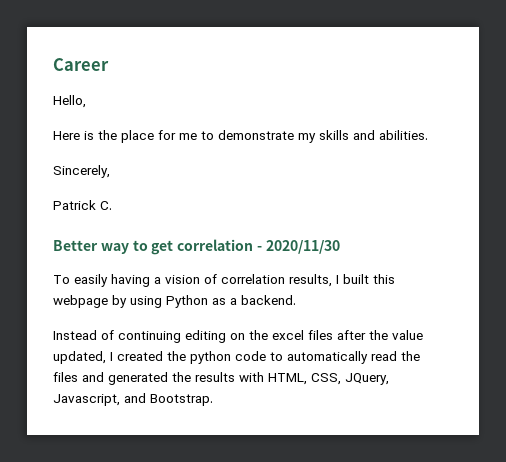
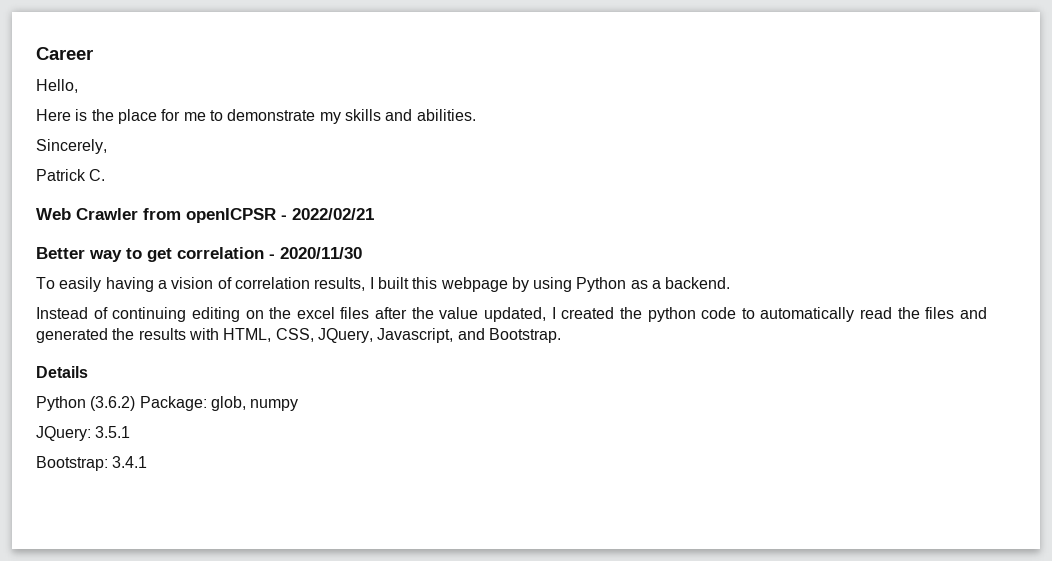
+ Web Crawler from openICPSR - 2022/02/21
+ Details
+ Python (3.6.2) Package: glob, numpy
+ JQuery: 3.5.1
+ Bootstrap: 3.4.1

